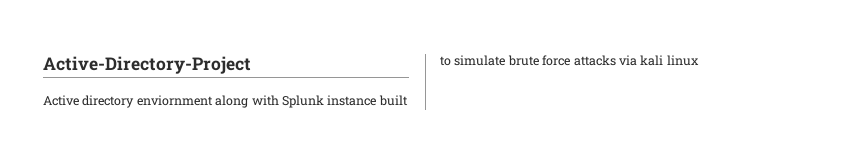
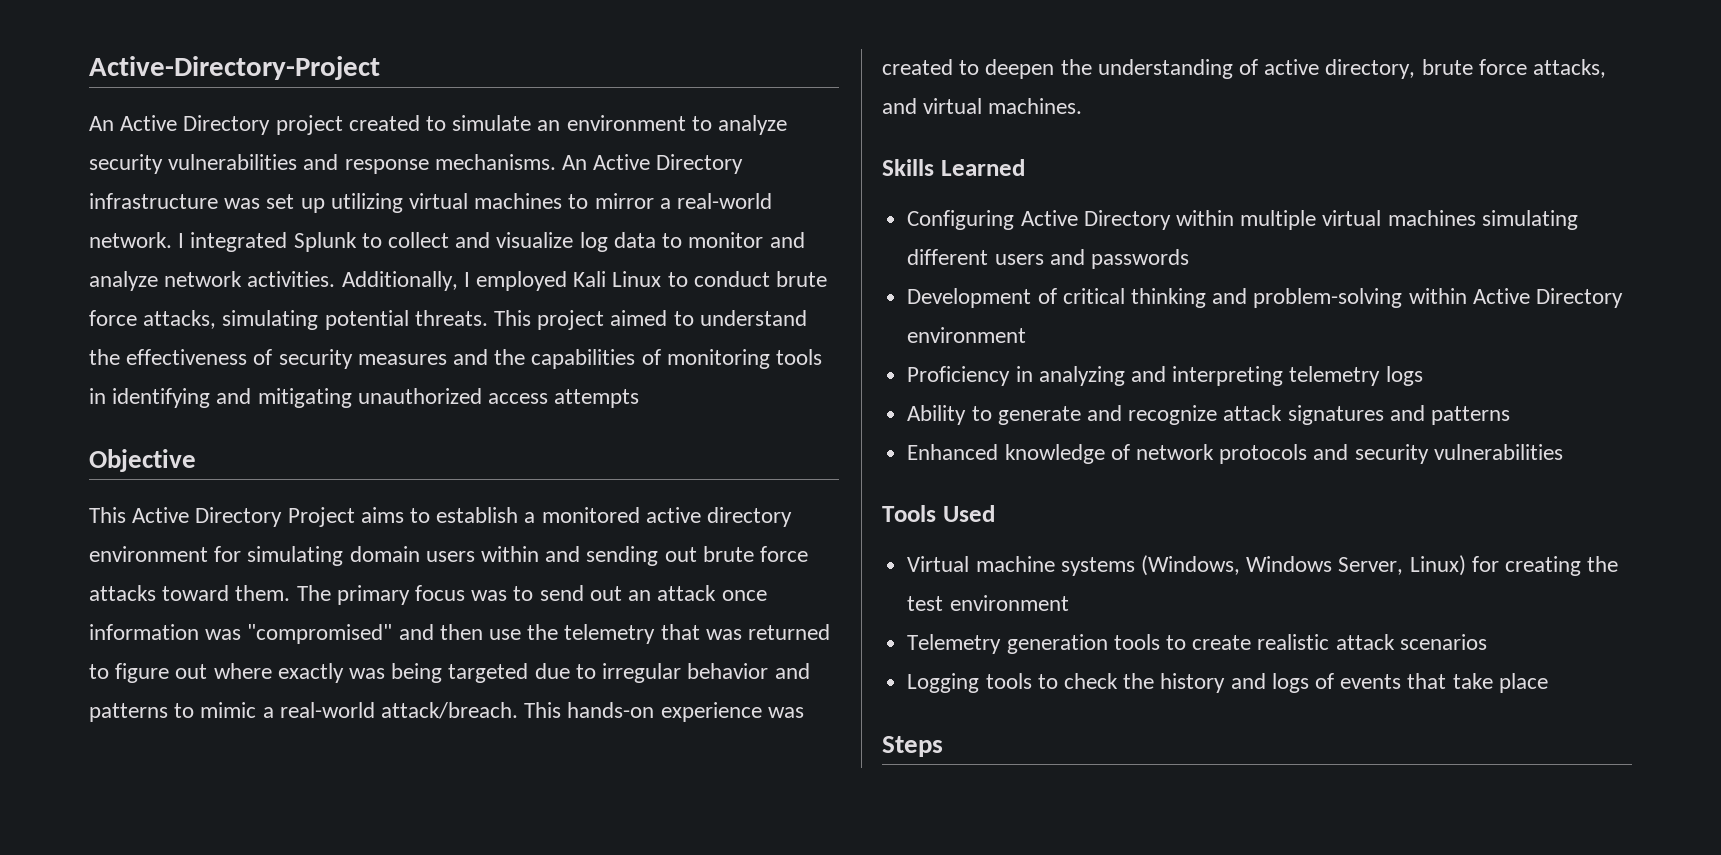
- Active directory enviornment along with Splunk instance built to simulate brute force attacks via kali linux
+ An Active Directory project created to simulate an environment to analyze security vulnerabilities and response mechanisms. An Active Directory infrastructure was set up utilizing virtual machines to mirror a real-world network. I integrated Splunk to collect and visualize log data to monitor and analyze network activities. Additionally, I employed Kali Linux to conduct brute force attacks, simulating potential threats. This project aimed to understand the effectiveness of security measures and the capabilities of monitoring tools in identifying and mitigating unauthorized access attempts
+ Objective
+ This Active Directory Project aims to establish a monitored active directory environment for simulating domain users within and sending out brute force attacks toward them. The primary focus was to send out an attack once information was "compromised" and then use the telemetry that was returned to figure out where exactly was being targeted due to irregular behavior and patterns to mimic a real-world attack/breach. This hands-on experience was created to deepen the understanding of active directory, brute force attacks, and virtual machines.
+ Skills Learned
+ Configuring Active Directory within multiple virtual machines simulating different users and passwords
+ Development of critical thinking and problem-solving within Active Directory environment
+ Proficiency in analyzing and interpreting telemetry logs
+ Ability to generate and recognize attack signatures and patterns
+ Enhanced knowledge of network protocols and security vulnerabilities
+ Tools Used
+ Virtual machine systems (Windows, Windows Server, Linux) for creating the test environment
+ Telemetry generation tools to create realistic attack scenarios
+ Logging tools to check the history and logs of events that take place
+ Steps

